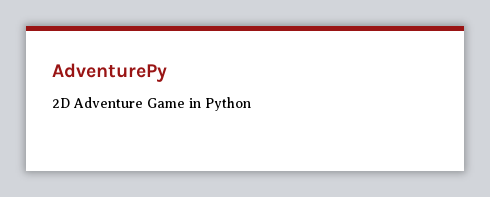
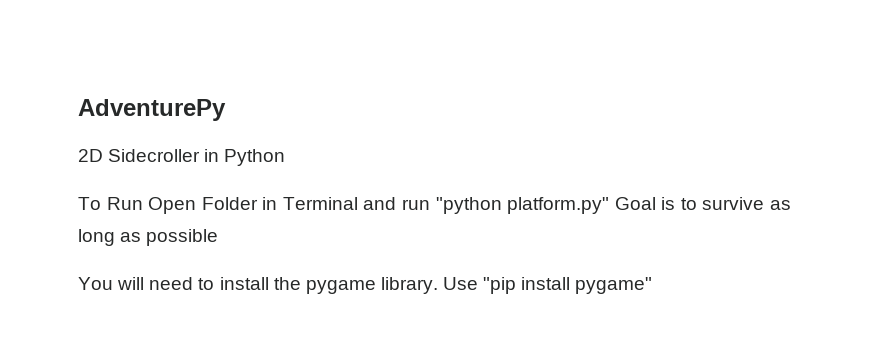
- 2D Adventure Game in Python
+ 2D Sidecroller in Python
+ To Run Open Folder in Terminal and run "python platform.py" Goal is to survive as long as possible
+ You will need to install the pygame library. Use "pip install pygame"

